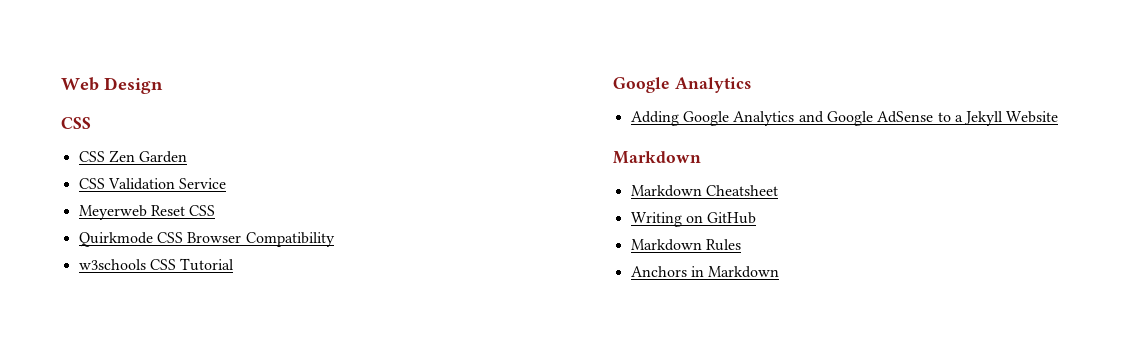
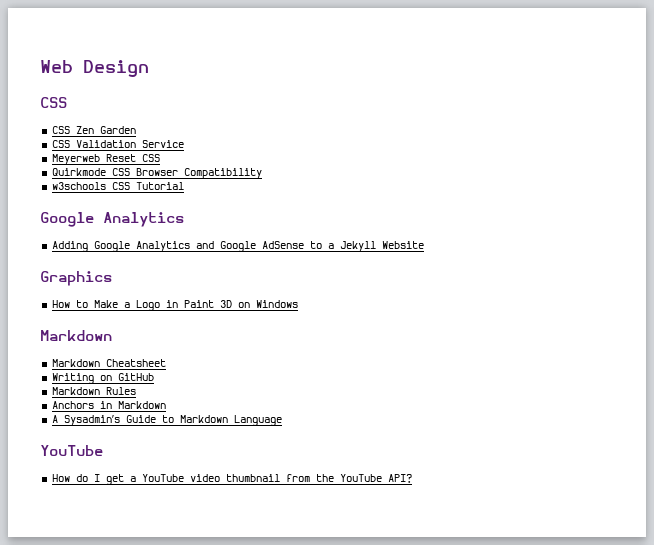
+ Graphics
+ How to Make a Logo in Paint 3D on Windows
+ A Sysadmin’s Guide to Markdown Language
+ YouTube
+ How do I get a YouTube video thumbnail from the YouTube API?

